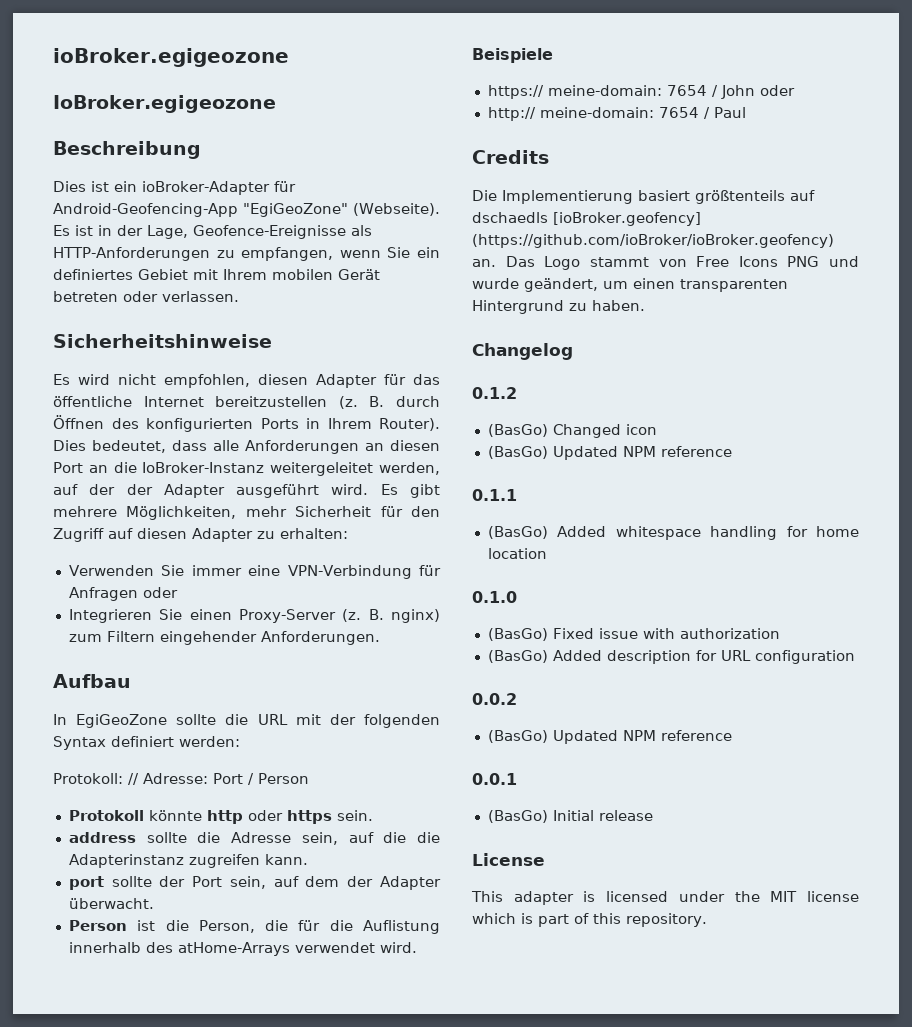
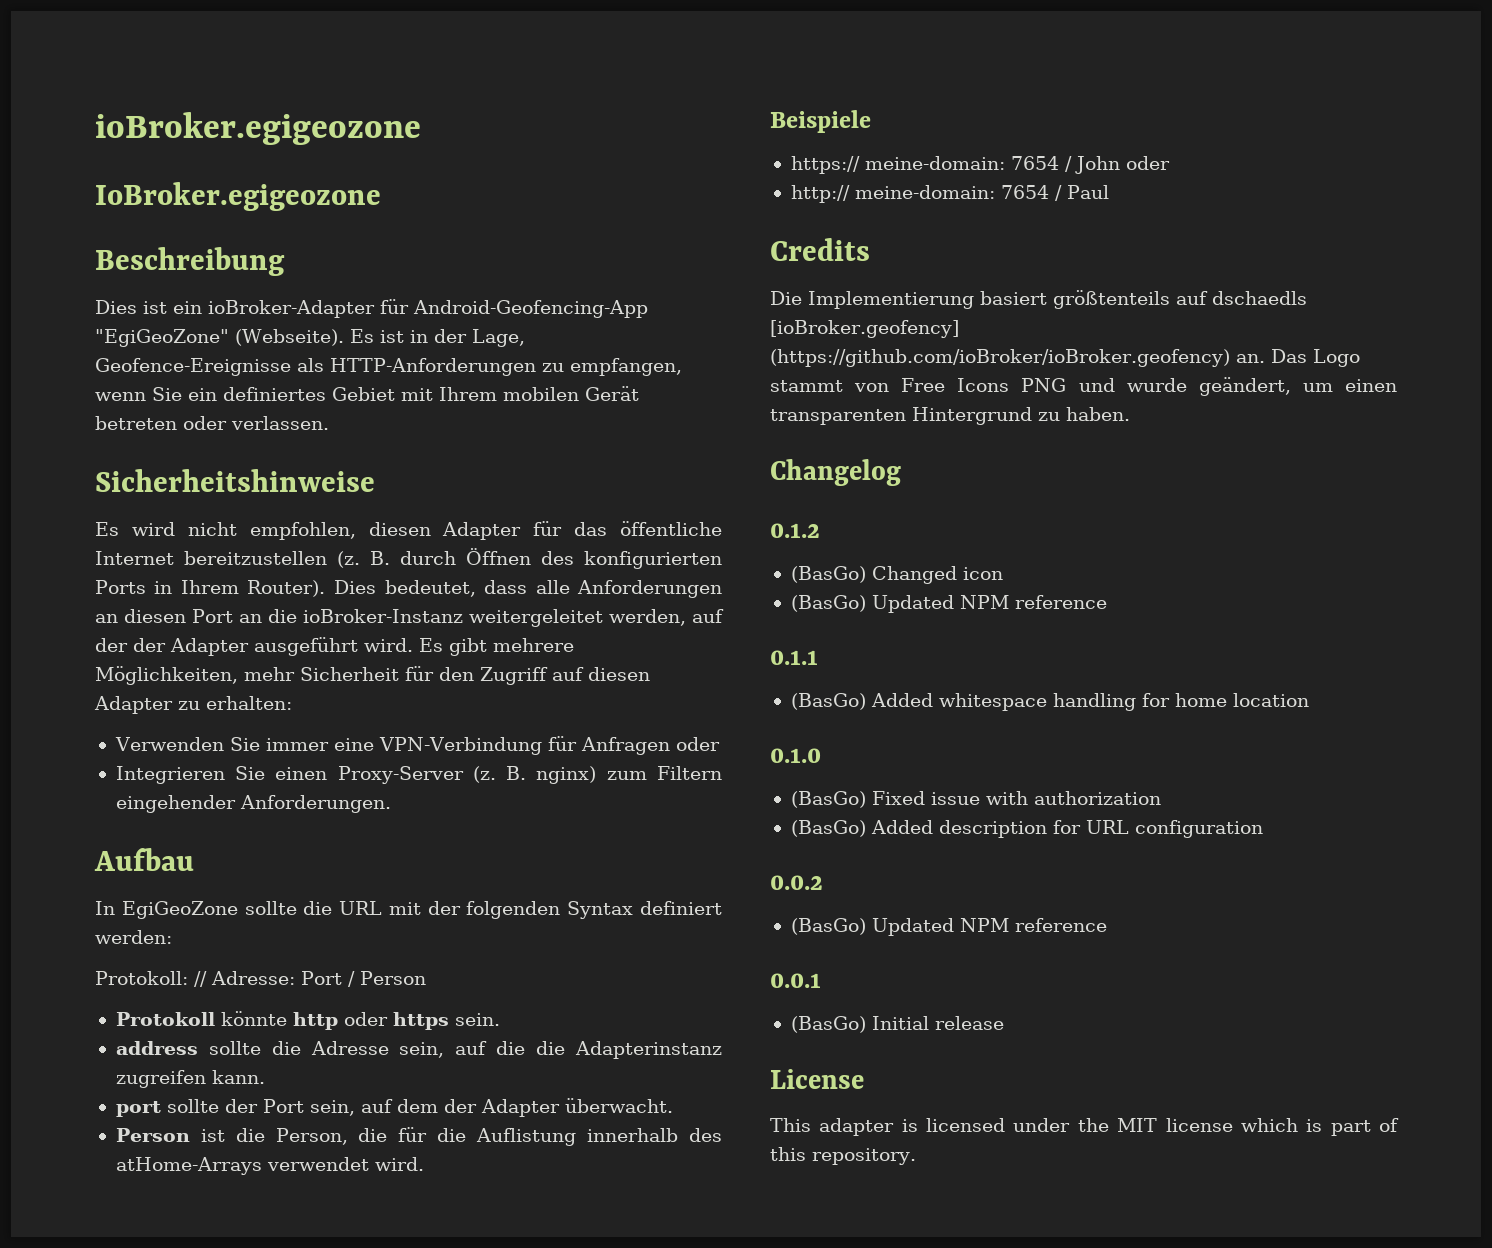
- Dies bedeutet, dass alle Anforderungen an diesen Port an die IoBroker-Instanz weitergeleitet werden, auf der der Adapter ausgeführt wird.
+ Dies bedeutet, dass alle Anforderungen an diesen Port an die ioBroker-Instanz weitergeleitet werden, auf der der Adapter ausgeführt wird.

